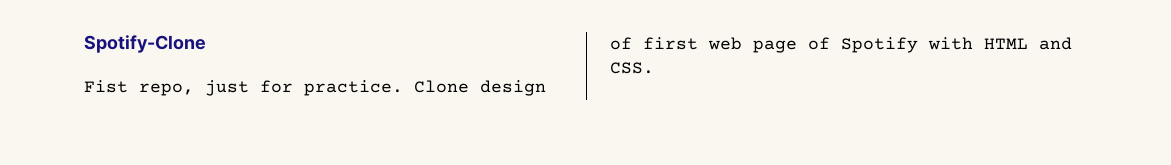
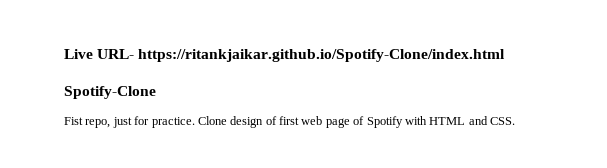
+ Live URL- https://ritankjaikar.github.io/Spotify-Clone/index.html

